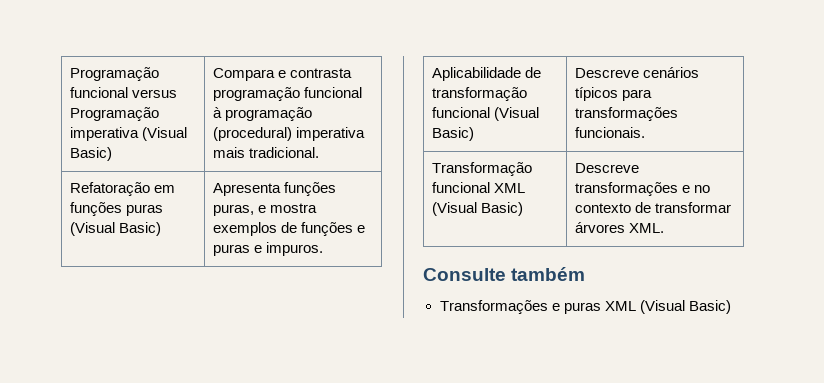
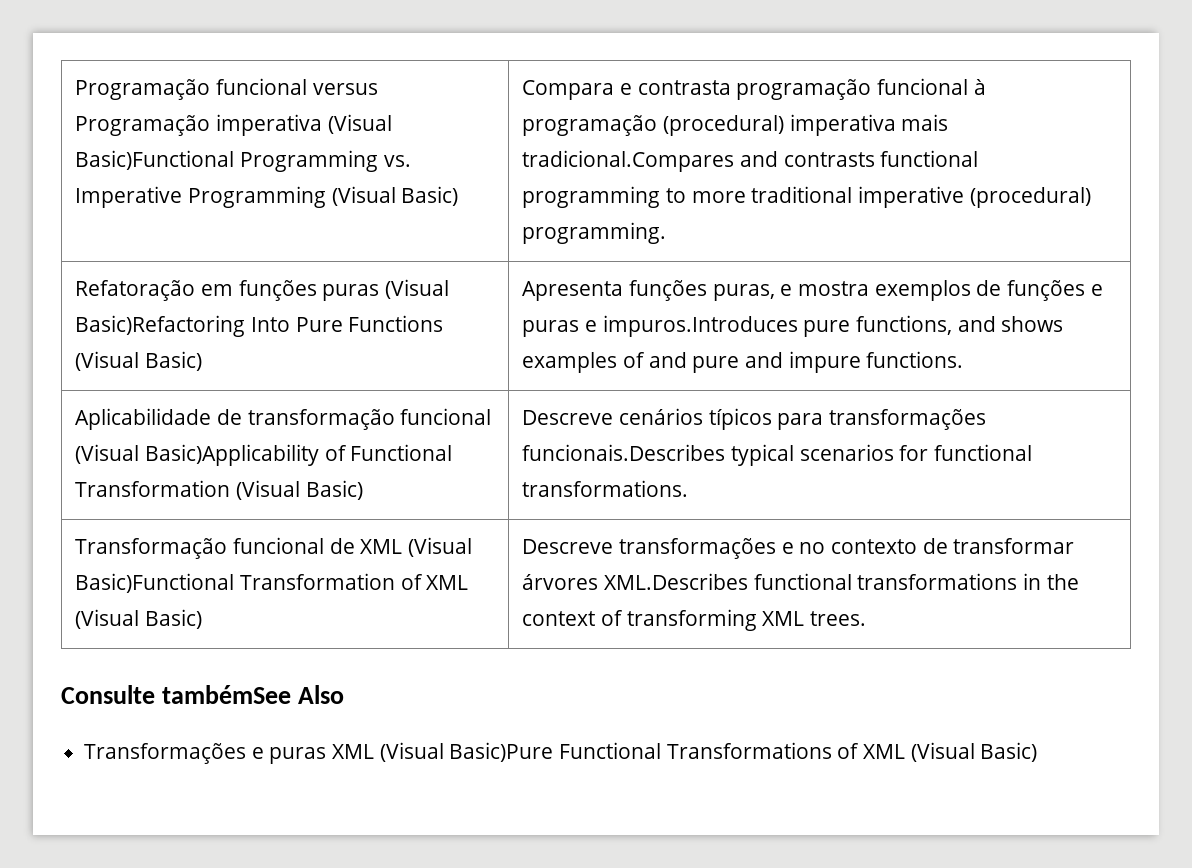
- Programação funcional versus Programação imperativa (Visual Basic) | Compara e contrasta programação funcional à programação (procedural) imperativa mais tradicional.
+ Programação funcional versus Programação imperativa (Visual Basic)Functional Programming vs. Imperative Programming (Visual Basic) | Compara e contrasta programação funcional à programação (procedural) imperativa mais tradicional.Compares and contrasts functional programming to more traditional imperative (procedural) programming.
- Refatoração em funções puras (Visual Basic) | Apresenta funções puras, e mostra exemplos de funções e puras e impuros.
+ Refatoração em funções puras (Visual Basic)Refactoring Into Pure Functions (Visual Basic) | Apresenta funções puras, e mostra exemplos de funções e puras e impuros.Introduces pure functions, and shows examples of and pure and impure functions.
- Aplicabilidade de transformação funcional (Visual Basic) | Descreve cenários típicos para transformações funcionais.
- Transformação funcional XML (Visual Basic) | Descreve transformações e no contexto de transformar árvores XML.
+ Aplicabilidade de transformação funcional (Visual Basic)Applicability of Functional Transformation (Visual Basic) | Descreve cenários típicos para transformações funcionais.Describes typical scenarios for functional transformations.
+ Transformação funcional de XML (Visual Basic)Functional Transformation of XML (Visual Basic) | Descreve transformações e no contexto de transformar árvores XML.Describes functional transformations in the context of transforming XML trees.
- Consulte também
+ Consulte tambémSee Also
- Transformações e puras XML (Visual Basic)
+ Transformações e puras XML (Visual Basic)Pure Functional Transformations of XML (Visual Basic)

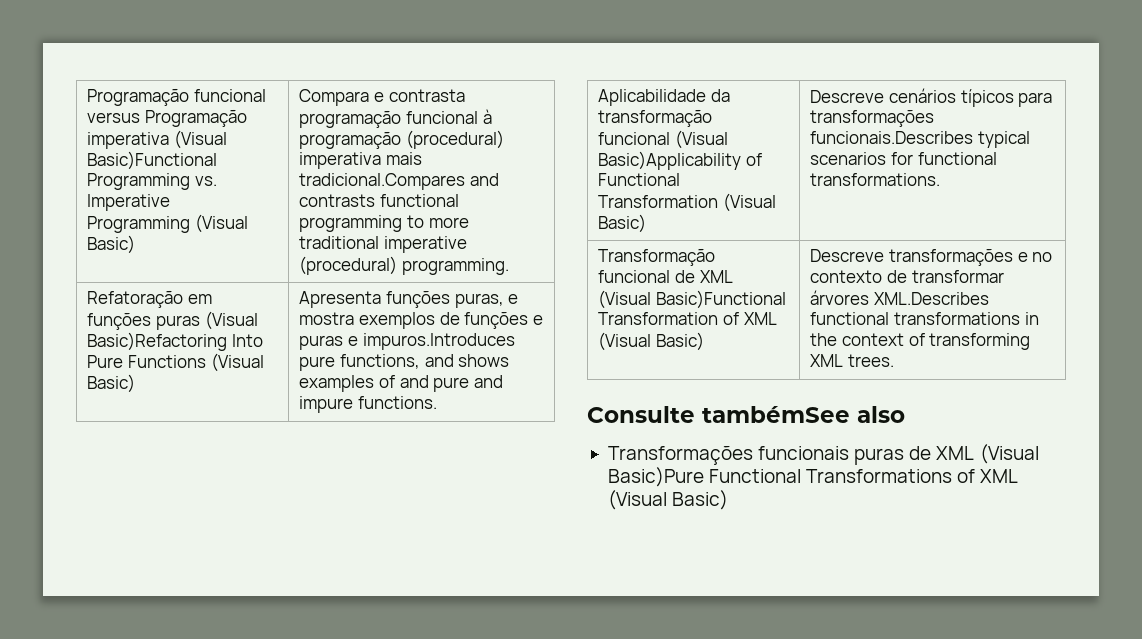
- Aplicabilidade de transformação funcional (Visual Basic)Applicability of Functional Transformation (Visual Basic) | Descreve cenários típicos para transformações funcionais.Describes typical scenarios for functional transformations.
+ Aplicabilidade da transformação funcional (Visual Basic)Applicability of Functional Transformation (Visual Basic) | Descreve cenários típicos para transformações funcionais.Describes typical scenarios for functional transformations.
- Consulte tambémSee Also
+ Consulte tambémSee also
- Transformações e puras XML (Visual Basic)Pure Functional Transformations of XML (Visual Basic)
+ Transformações funcionais puras de XML (Visual Basic)Pure Functional Transformations of XML (Visual Basic)

